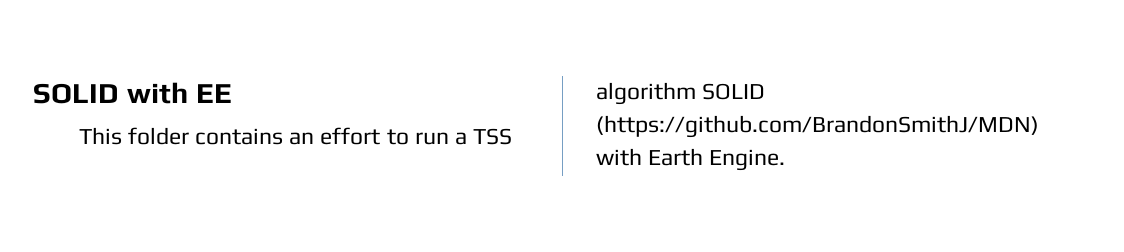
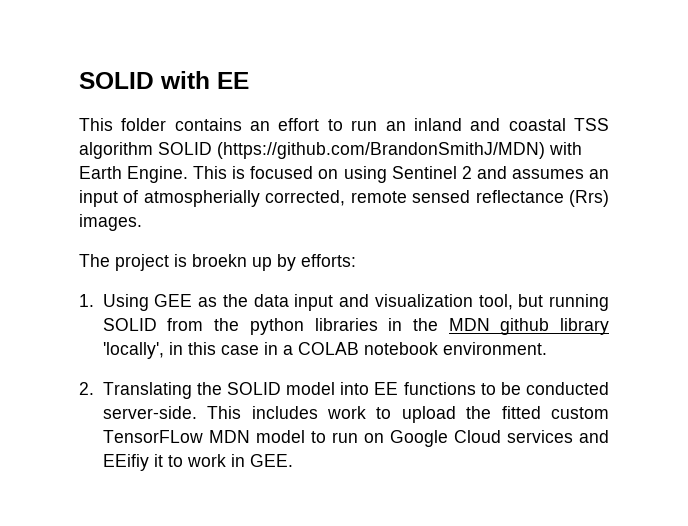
- This folder contains an effort to run a TSS algorithm SOLID (https://github.com/BrandonSmithJ/MDN) with Earth Engine.
+ This folder contains an effort to run an inland and coastal TSS algorithm SOLID (https://github.com/BrandonSmithJ/MDN) with Earth Engine.
+ This is focused on using Sentinel 2 and assumes an input of atmospherially corrected, remote sensed reflectance (Rrs) images.
+ The project is broekn up by efforts:
+ 1. Using GEE as the data input and visualization tool, but running SOLID from the python libraries in the MDN github library 'locally', in this case in a COLAB notebook environment.
+ 2. Translating the SOLID model into EE functions to be conducted server-side. This includes work to upload the fitted custom TensorFLow MDN model to run on Google Cloud services and EEifiy it to work in GEE.

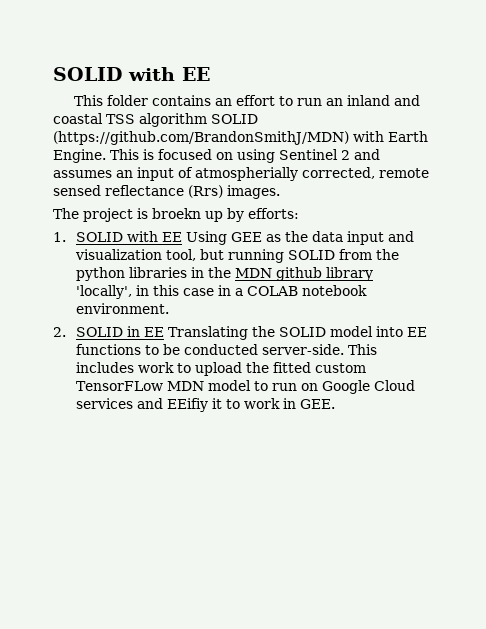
- 1. Using GEE as the data input and visualization tool, but running SOLID from the python libraries in the MDN github library 'locally', in this case in a COLAB notebook environment.
+ 1. SOLID with EE Using GEE as the data input and visualization tool, but running SOLID from the python libraries in the MDN github library 'locally', in this case in a COLAB notebook environment.
- 2. Translating the SOLID model into EE functions to be conducted server-side.
+ 2. SOLID in EE Translating the SOLID model into EE functions to be conducted server-side.

